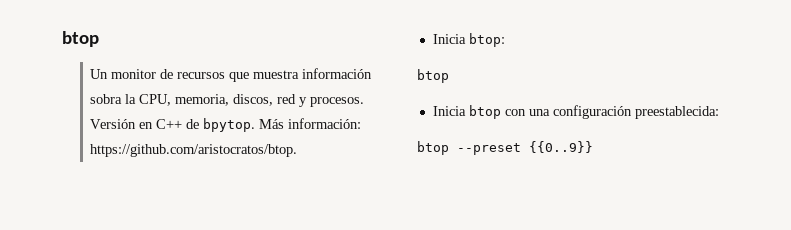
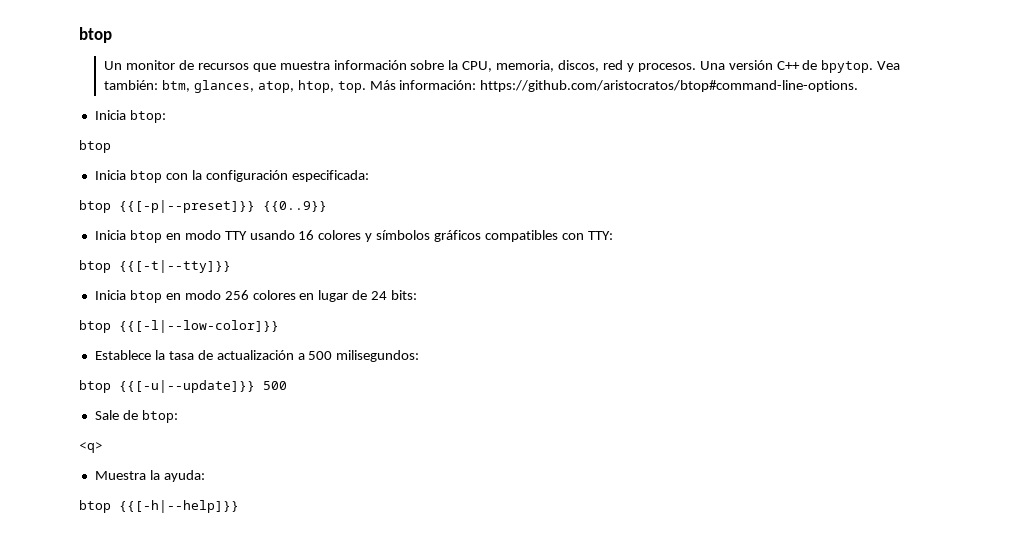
- Un monitor de recursos que muestra información sobra la CPU, memoria, discos, red y procesos.
+ Un monitor de recursos que muestra información sobre la CPU, memoria, discos, red y procesos.
- Versión en C++ de bpytop.
+ Una versión C++ de bpytop.
+ Vea también: btm, glances, atop, htop, top.
- Más información: https://github.com/aristocratos/btop.
+ Más información: https://github.com/aristocratos/btop#command-line-options.
- Inicia btop con una configuración preestablecida:
- btop --preset {{0..9}}
+ Inicia btop con la configuración especificada:
+ btop {{[-p|--preset]}} {{0..9}}
+ Inicia btop en modo TTY usando 16 colores y símbolos gráficos compatibles con TTY:
+ btop {{[-t|--tty]}}
+ Inicia btop en modo 256 colores en lugar de 24 bits:
+ btop {{[-l|--low-color]}}
+ Establece la tasa de actualización a 500 milisegundos:
+ btop {{[-u|--update]}} 500
+ Sale de btop:
+ <q>
+ Muestra la ayuda:
+ btop {{[-h|--help]}}

